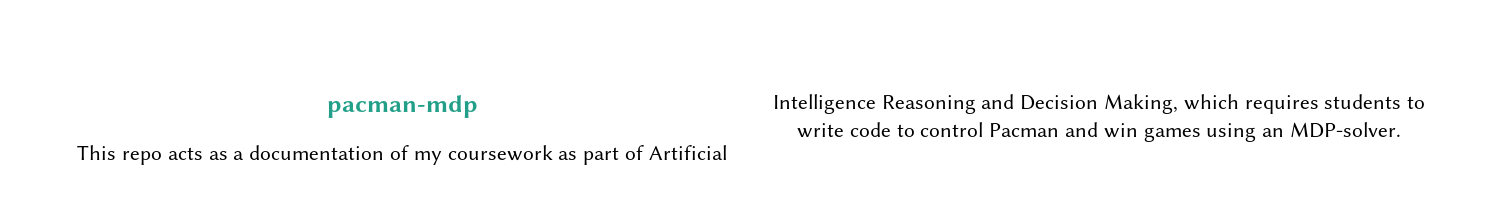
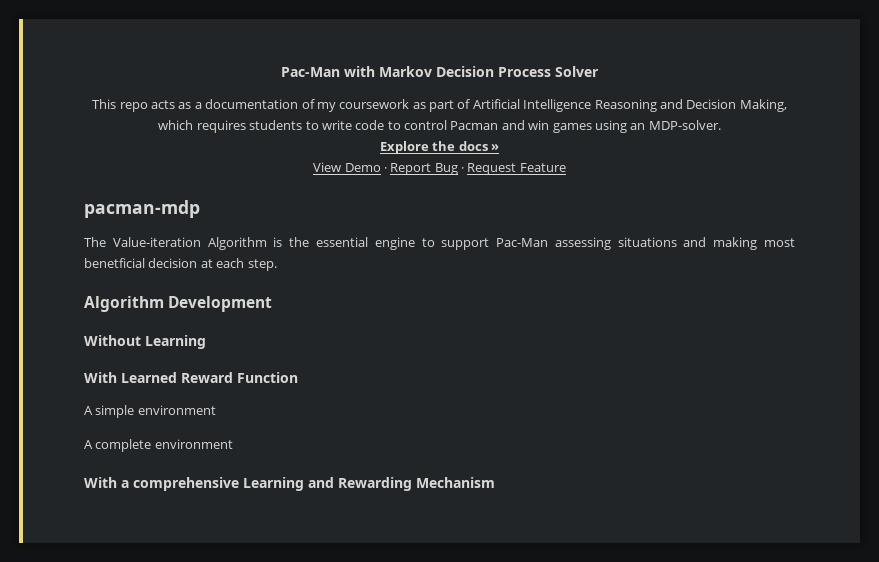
- pacman-mdp
+ Pac-Man with Markov Decision Process Solver
+ Explore the docs »
+ View Demo · Report Bug · Request Feature
+ pacman-mdp
+ The Value-iteration Algorithm is the essential engine to support Pac-Man assessing situations and making most benetficial decision at each step.
+ Algorithm Development
+ Without Learning
+ With Learned Reward Function
+ A simple environment
+ A complete environment
+ With a comprehensive Learning and Rewarding Mechanism

